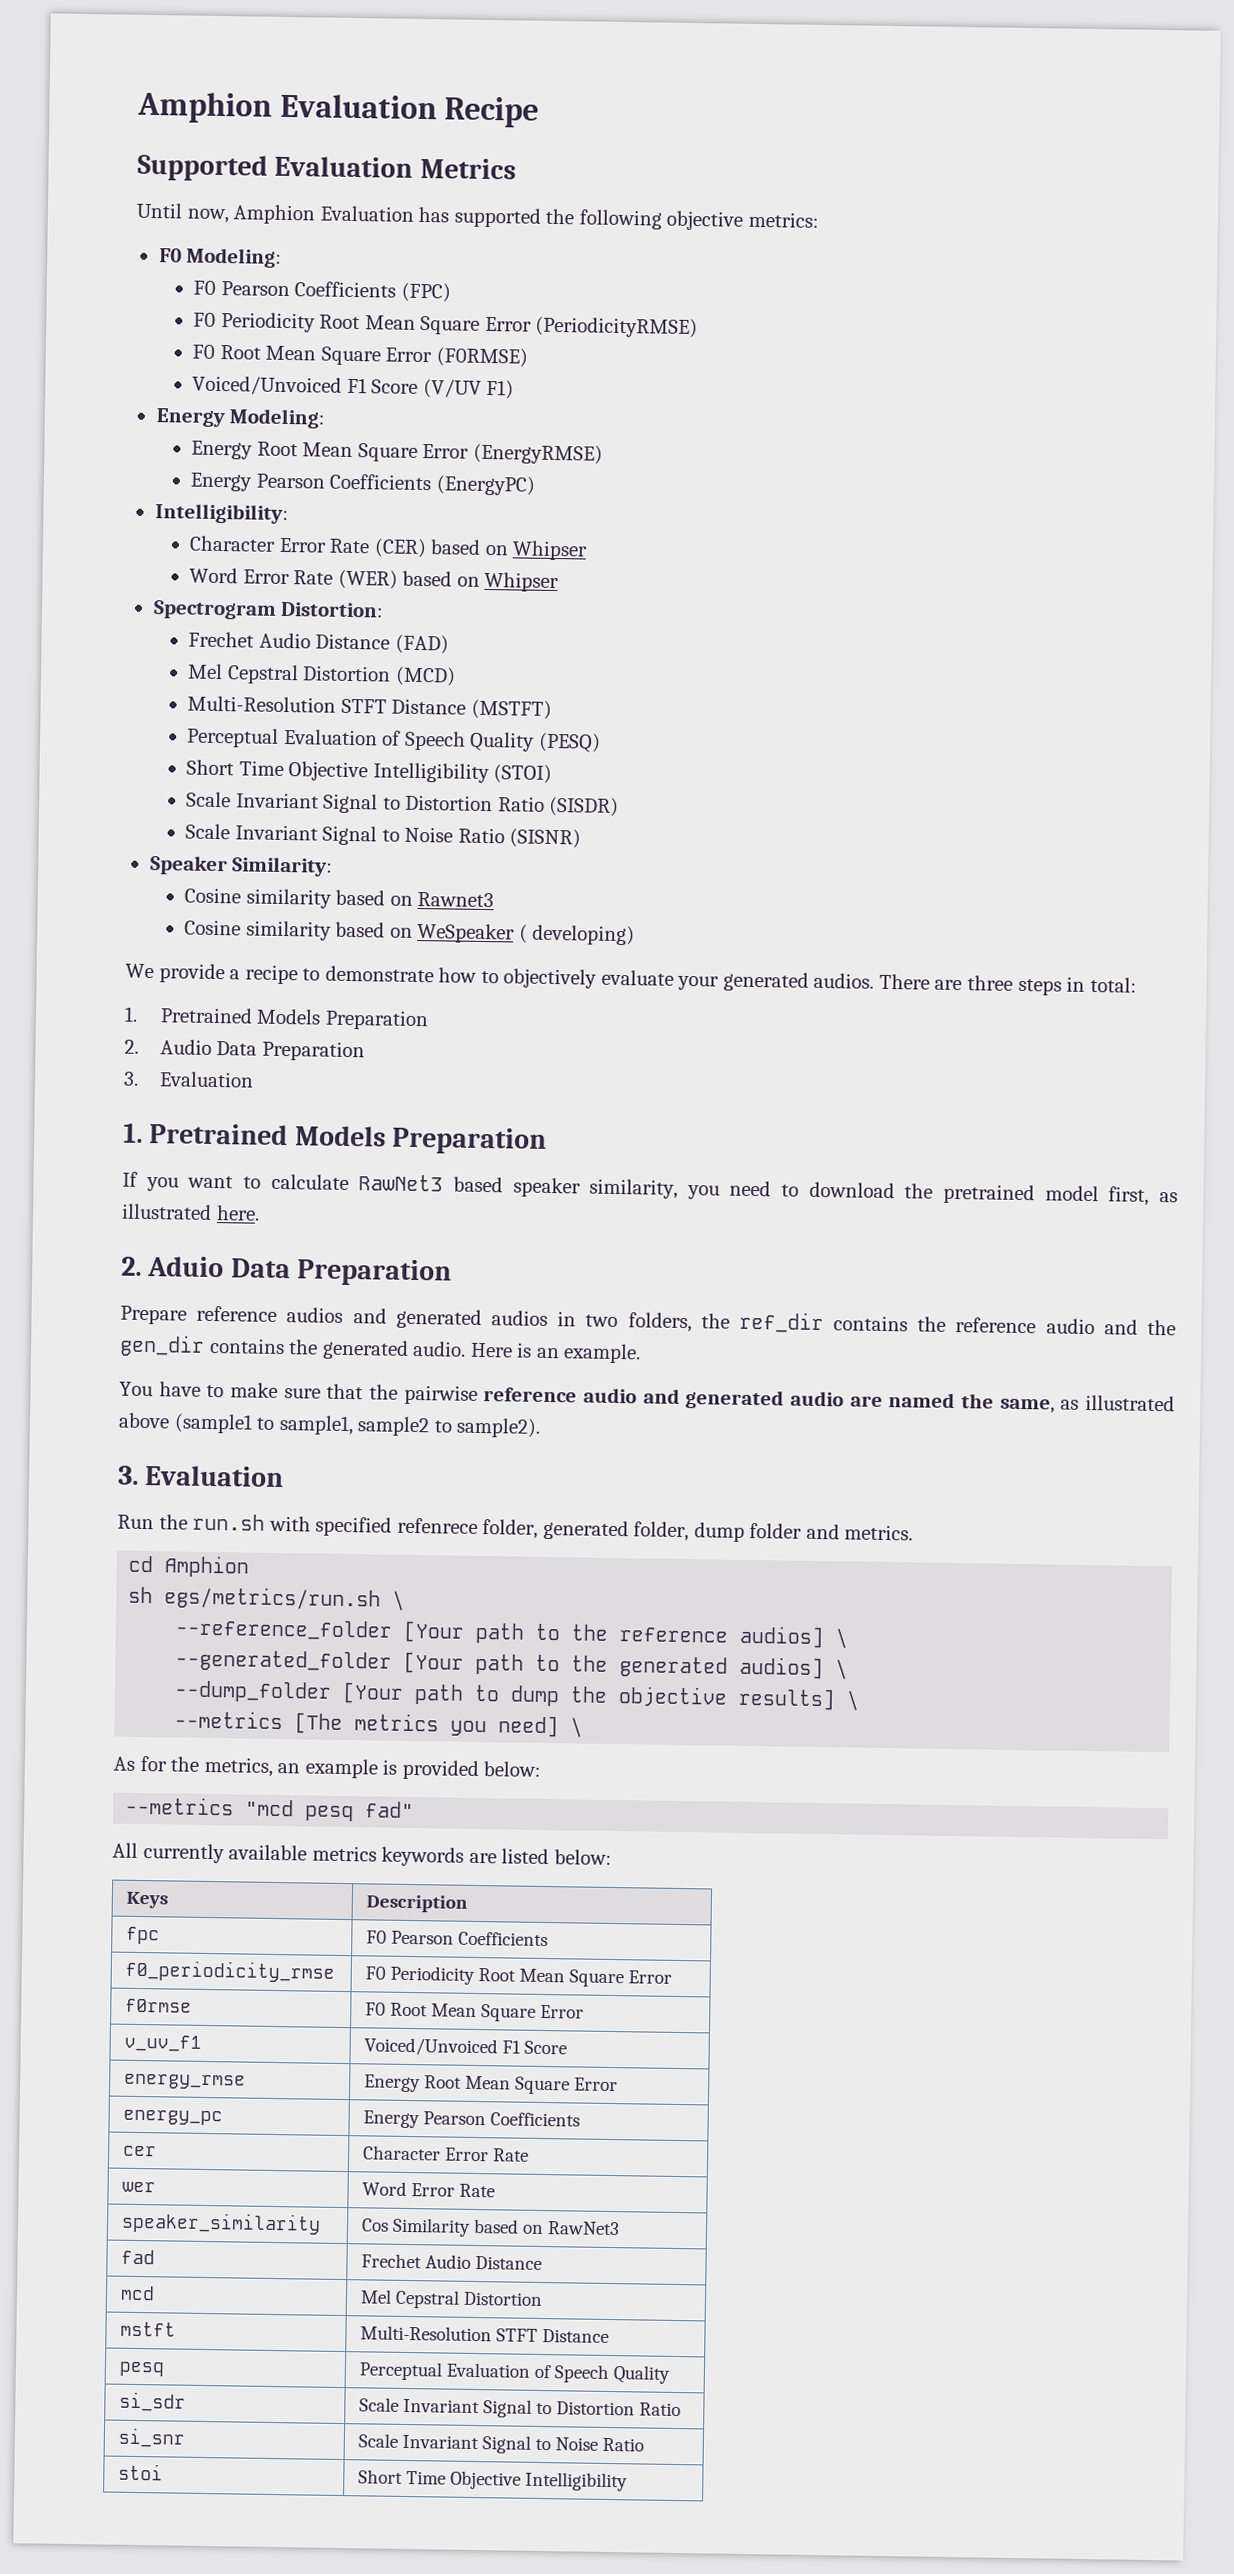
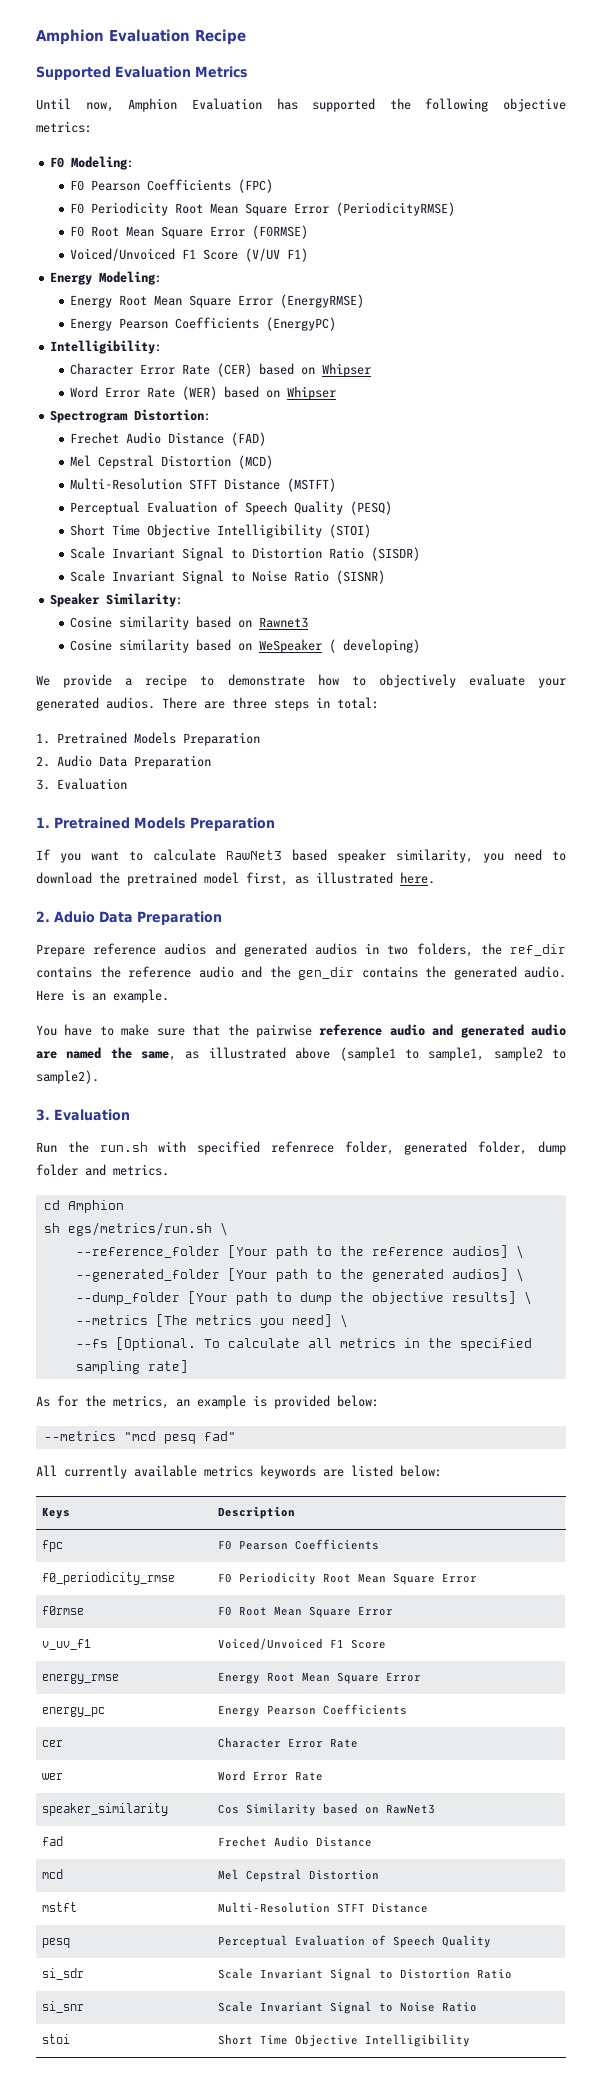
+ --fs [Optional. To calculate all metrics in the specified sampling rate]

